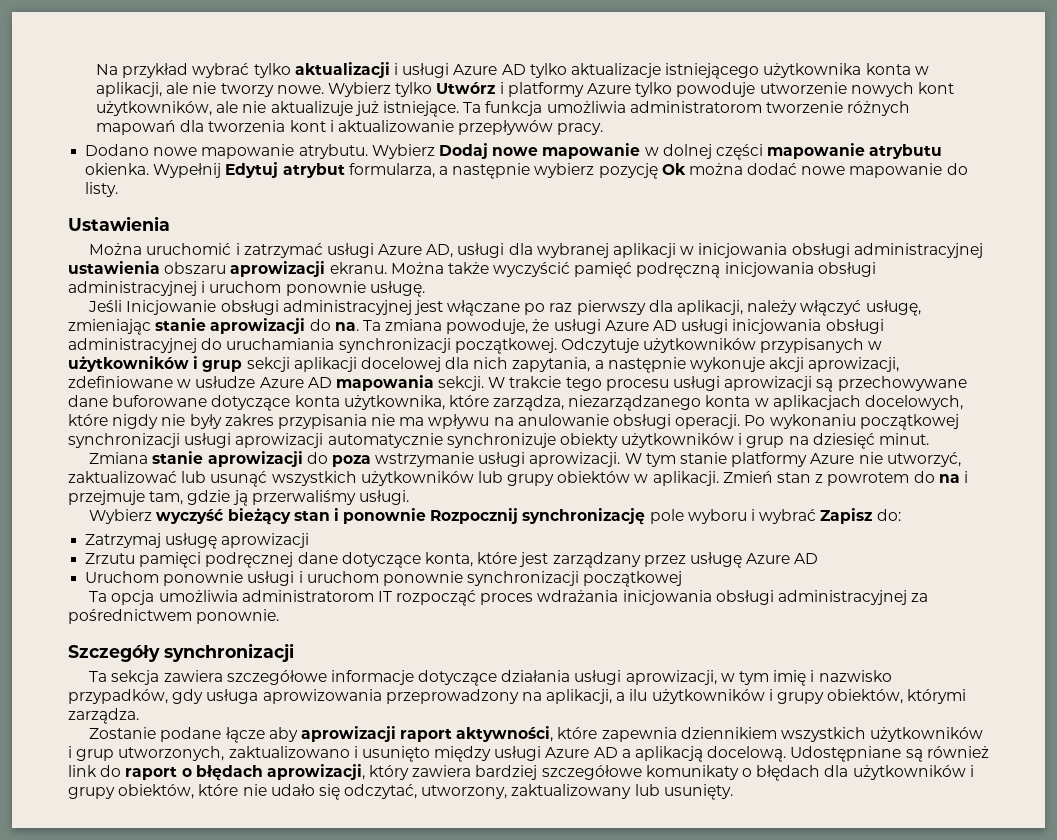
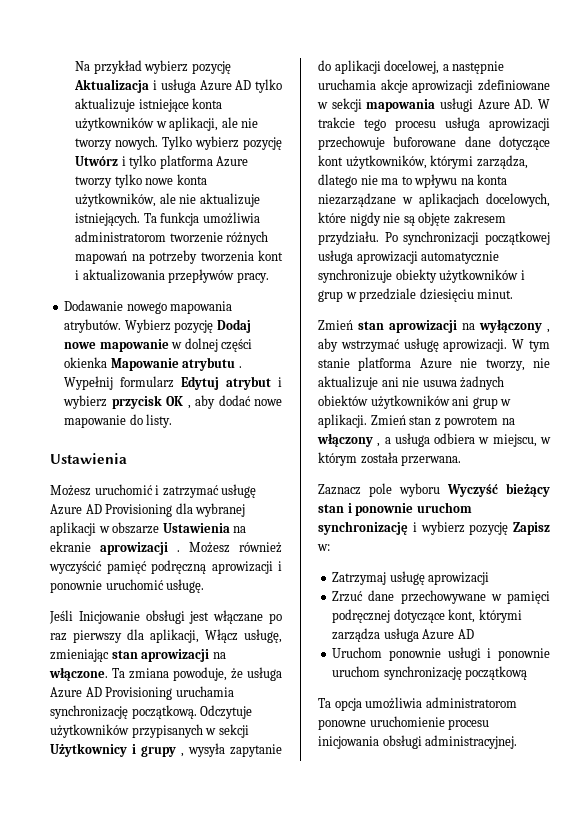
- Na przykład wybrać tylko aktualizacji i usługi Azure AD tylko aktualizacje istniejącego użytkownika konta w aplikacji, ale nie tworzy nowe. Wybierz tylko Utwórz i platformy Azure tylko powoduje utworzenie nowych kont użytkowników, ale nie aktualizuje już istniejące.
+ Na przykład wybierz pozycję Aktualizacja i usługa Azure AD tylko aktualizuje istniejące konta użytkowników w aplikacji, ale nie tworzy nowych. Tylko wybierz pozycję Utwórz i tylko platforma Azure tworzy tylko nowe konta użytkowników, ale nie aktualizuje istniejących.
- Ta funkcja umożliwia administratorom tworzenie różnych mapowań dla tworzenia kont i aktualizowanie przepływów pracy.
+ Ta funkcja umożliwia administratorom tworzenie różnych mapowań na potrzeby tworzenia kont i aktualizowania przepływów pracy.
- Dodano nowe mapowanie atrybutu. Wybierz Dodaj nowe mapowanie w dolnej części mapowanie atrybutu okienka. Wypełnij Edytuj atrybut formularza, a następnie wybierz pozycję Ok można dodać nowe mapowanie do listy.
+ Dodawanie nowego mapowania atrybutów. Wybierz pozycję Dodaj nowe mapowanie w dolnej części okienka Mapowanie atrybutu . Wypełnij formularz Edytuj atrybut i wybierz przycisk OK , aby dodać nowe mapowanie do listy.
- Można uruchomić i zatrzymać usługi Azure AD, usługi dla wybranej aplikacji w inicjowania obsługi administracyjnej ustawienia obszaru aprowizacji ekranu. Można także wyczyścić pamięć podręczną inicjowania obsługi administracyjnej i uruchom ponownie usługę.
+ Możesz uruchomić i zatrzymać usługę Azure AD Provisioning dla wybranej aplikacji w obszarze Ustawienia na ekranie aprowizacji . Możesz również wyczyścić pamięć podręczną aprowizacji i ponownie uruchomić usługę.
- Jeśli Inicjowanie obsługi administracyjnej jest włączane po raz pierwszy dla aplikacji, należy włączyć usługę, zmieniając stanie aprowizacji do na.
+ Jeśli Inicjowanie obsługi jest włączane po raz pierwszy dla aplikacji, Włącz usługę, zmieniając stan aprowizacji na włączone.
- Ta zmiana powoduje, że usługi Azure AD usługi inicjowania obsługi administracyjnej do uruchamiania synchronizacji początkowej. Odczytuje użytkowników przypisanych w użytkowników i grup sekcji aplikacji docelowej dla nich zapytania, a następnie wykonuje akcji aprowizacji, zdefiniowane w usłudze Azure AD mapowania sekcji. W trakcie tego procesu usługi aprowizacji są przechowywane dane buforowane dotyczące konta użytkownika, które zarządza, niezarządzanego konta w aplikacjach docelowych, które nigdy nie były zakres przypisania nie ma wpływu na anulowanie obsługi operacji. Po wykonaniu początkowej synchronizacji usługi aprowizacji automatycznie synchronizuje obiekty użytkowników i grup na dziesięć minut.
- Zmiana stanie aprowizacji do poza wstrzymanie usługi aprowizacji.
+ Ta zmiana powoduje, że usługa Azure AD Provisioning uruchamia synchronizację początkową. Odczytuje użytkowników przypisanych w sekcji Użytkownicy i grupy , wysyła zapytanie do aplikacji docelowej, a następnie uruchamia akcje aprowizacji zdefiniowane w sekcji mapowania usługi Azure AD. W trakcie tego procesu usługa aprowizacji przechowuje buforowane dane dotyczące kont użytkowników, którymi zarządza, dlatego nie ma to wpływu na konta niezarządzane w aplikacjach docelowych, które nigdy nie są objęte zakresem przydziału. Po synchronizacji początkowej usługa aprowizacji automatycznie synchronizuje obiekty użytkowników i grup w przedziale dziesięciu minut.
+ Zmień stan aprowizacji na wyłączony , aby wstrzymać usługę aprowizacji.
- W tym stanie platformy Azure nie utworzyć, zaktualizować lub usunąć wszystkich użytkowników lub grupy obiektów w aplikacji.
+ W tym stanie platforma Azure nie tworzy, nie aktualizuje ani nie usuwa żadnych obiektów użytkowników ani grup w aplikacji.
- Zmień stan z powrotem do na i przejmuje tam, gdzie ją przerwaliśmy usługi.
- Wybierz wyczyść bieżący stan i ponownie Rozpocznij synchronizację pole wyboru i wybrać Zapisz do:
+ Zmień stan z powrotem na włączony , a usługa odbiera w miejscu, w którym została przerwana.
+ Zaznacz pole wyboru Wyczyść bieżący stan i ponownie uruchom synchronizację i wybierz pozycję Zapisz w:
  Zatrzymaj usługę aprowizacji
- Zrzutu pamięci podręcznej dane dotyczące konta, które jest zarządzany przez usługę Azure AD
+ Zrzuć dane przechowywane w pamięci podręcznej dotyczące kont, którymi zarządza usługa Azure AD
- Uruchom ponownie usługi i uruchom ponownie synchronizacji początkowej
+ Uruchom ponownie usługi i ponownie uruchom synchronizację początkową
- Ta opcja umożliwia administratorom IT rozpocząć proces wdrażania inicjowania obsługi administracyjnej za pośrednictwem ponownie.
- Szczegóły synchronizacji
- Ta sekcja zawiera szczegółowe informacje dotyczące działania usługi aprowizacji, w tym imię i nazwisko przypadków, gdy usługa aprowizowania przeprowadzony na aplikacji, a ilu użytkowników i grupy obiektów, którymi zarządza.
- Zostanie podane łącze aby aprowizacji raport aktywności, które zapewnia dziennikiem wszystkich użytkowników i grup utworzonych, zaktualizowano i usunięto między usługi Azure AD a aplikacją docelową. Udostępniane są również link do raport o błędach aprowizacji, który zawiera bardziej szczegółowe komunikaty o błędach dla użytkowników i grupy obiektów, które nie udało się odczytać, utworzony, zaktualizowany lub usunięty.
+ Ta opcja umożliwia administratorom ponowne uruchomienie procesu inicjowania obsługi administracyjnej.

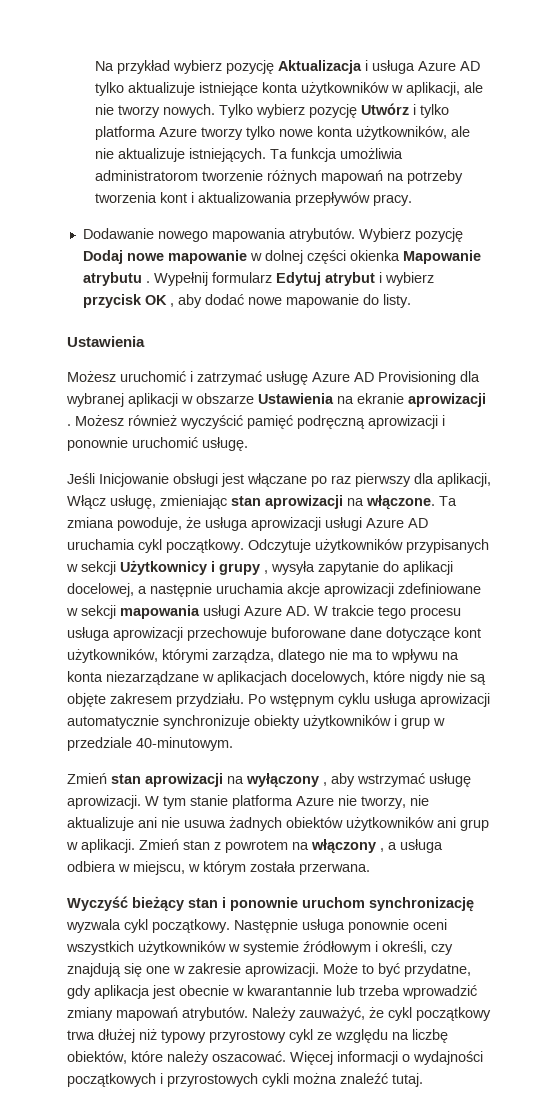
- Ta zmiana powoduje, że usługa Azure AD Provisioning uruchamia synchronizację początkową.
+ Ta zmiana powoduje, że usługa aprowizacji usługi Azure AD uruchamia cykl początkowy.
- Po synchronizacji początkowej usługa aprowizacji automatycznie synchronizuje obiekty użytkowników i grup w przedziale dziesięciu minut.
+ Po wstępnym cyklu usługa aprowizacji automatycznie synchronizuje obiekty użytkowników i grup w przedziale 40-minutowym.
- Zaznacz pole wyboru Wyczyść bieżący stan i ponownie uruchom synchronizację i wybierz pozycję Zapisz w:
- Zatrzymaj usługę aprowizacji
- Zrzuć dane przechowywane w pamięci podręcznej dotyczące kont, którymi zarządza usługa Azure AD
- Uruchom ponownie usługi i ponownie uruchom synchronizację początkową
- Ta opcja umożliwia administratorom ponowne uruchomienie procesu inicjowania obsługi administracyjnej.
+ Wyczyść bieżący stan i ponownie uruchom synchronizację wyzwala cykl początkowy. Następnie usługa ponownie oceni wszystkich użytkowników w systemie źródłowym i określi, czy znajdują się one w zakresie aprowizacji. Może to być przydatne, gdy aplikacja jest obecnie w kwarantannie lub trzeba wprowadzić zmiany mapowań atrybutów. Należy zauważyć, że cykl początkowy trwa dłużej niż typowy przyrostowy cykl ze względu na liczbę obiektów, które należy oszacować. Więcej informacji o wydajności początkowych i przyrostowych cykli można znaleźć tutaj.

